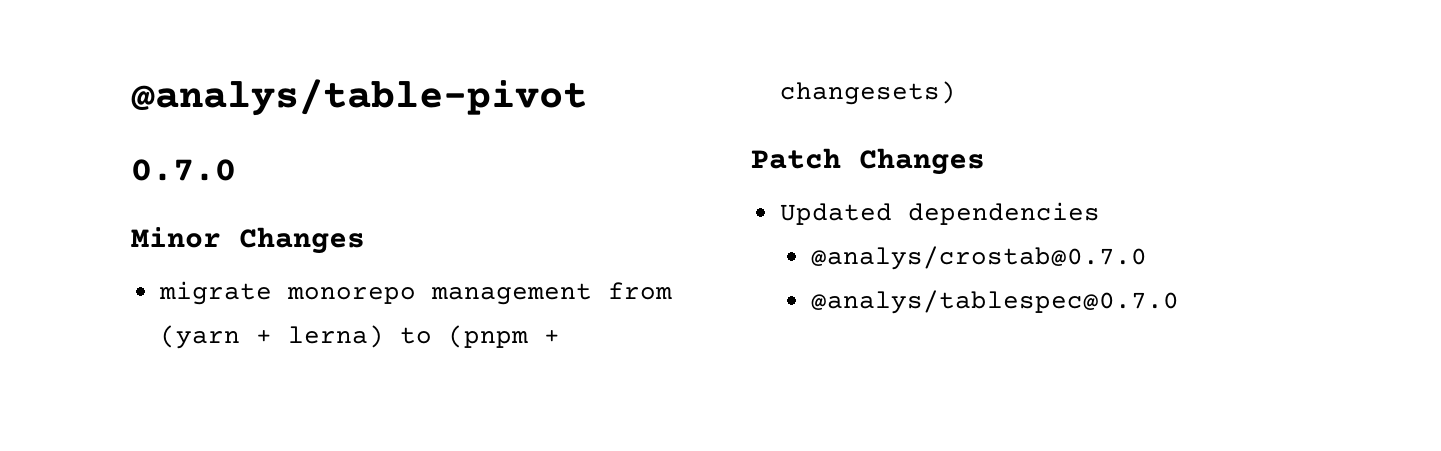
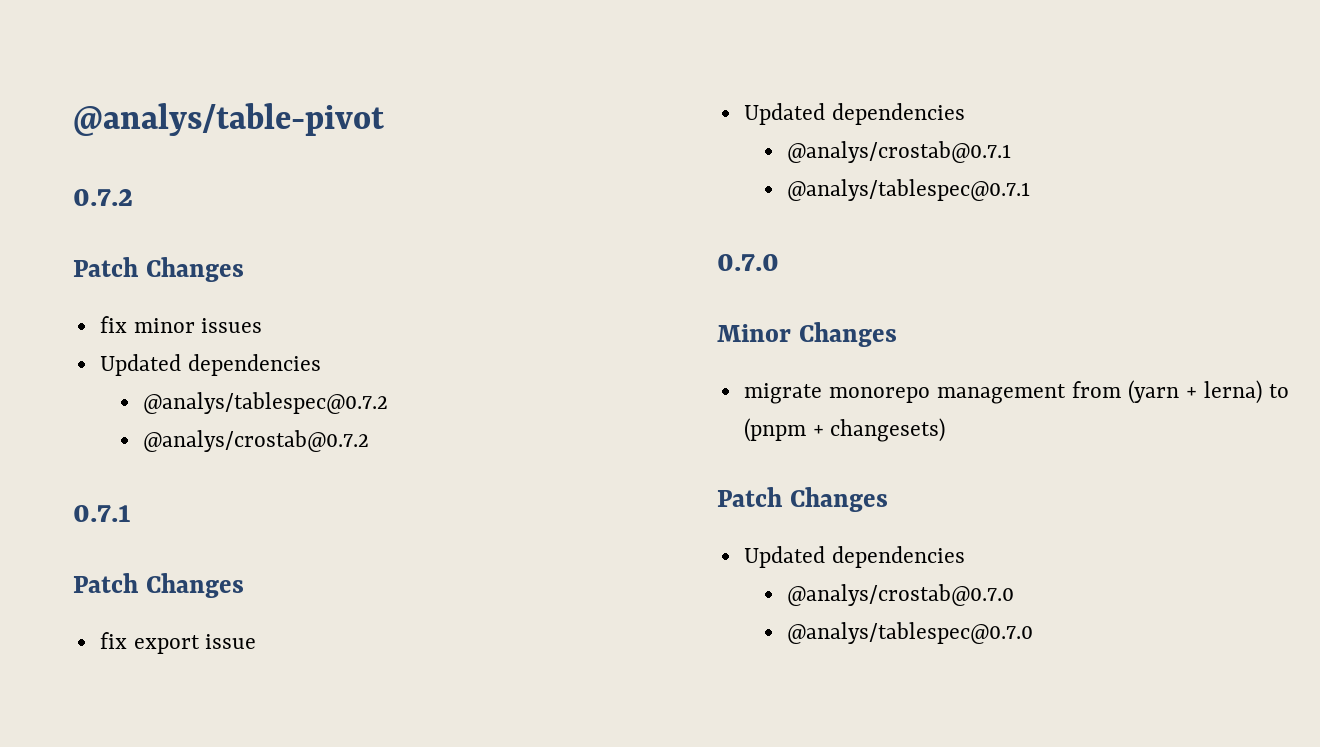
+ 0.7.2
+ Patch Changes
+ fix minor issues
+ Updated dependencies
+ @analys/tablespec@0.7.2
+ @analys/crostab@0.7.2
+ 0.7.1
+ Patch Changes
+ fix export issue
+ Updated dependencies
+ @analys/crostab@0.7.1
+ @analys/tablespec@0.7.1

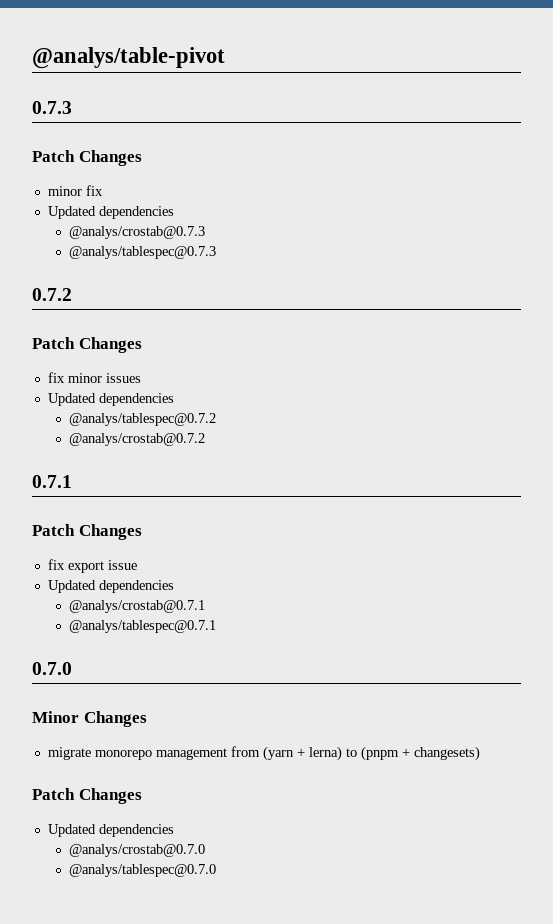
+ 0.7.3
+ Patch Changes
+ minor fix
+ Updated dependencies
+ @analys/crostab@0.7.3
+ @analys/tablespec@0.7.3

